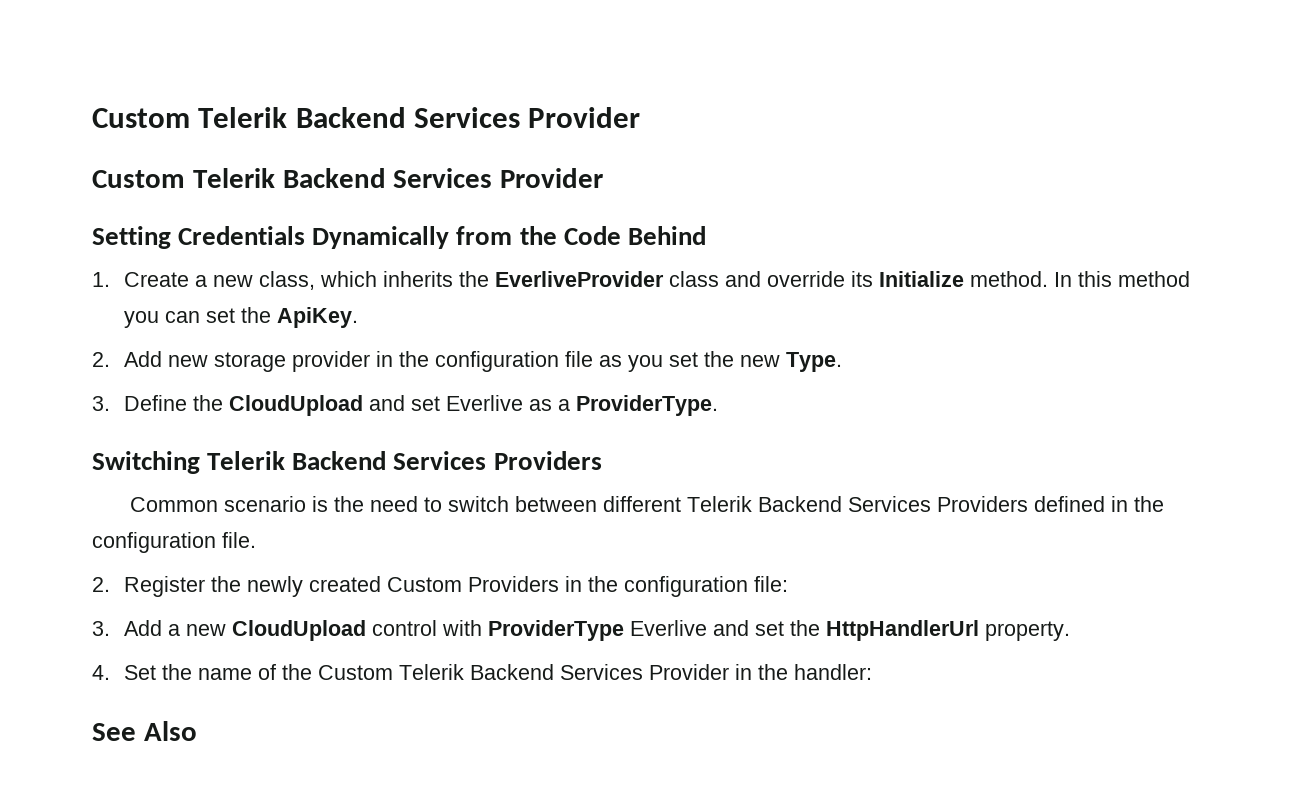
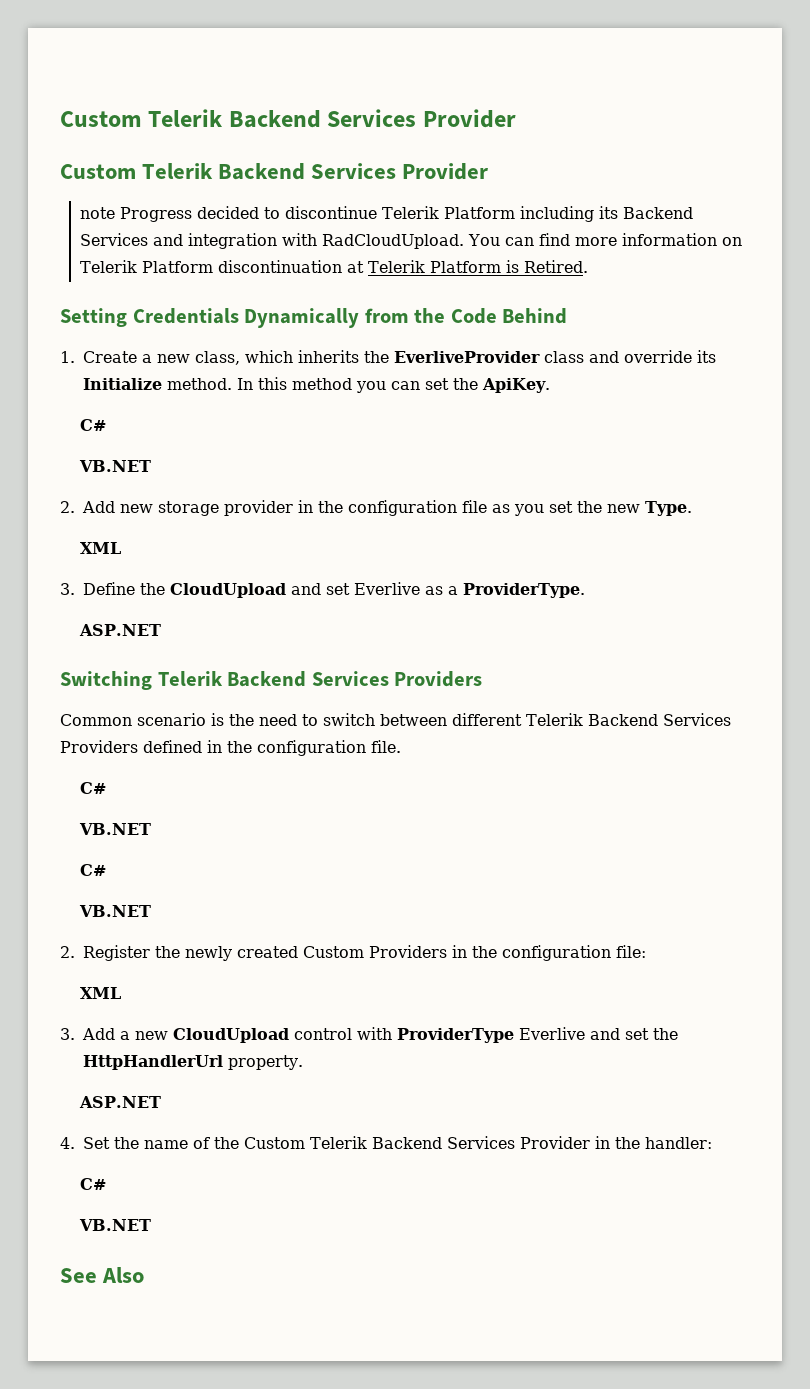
+ note Progress decided to discontinue Telerik Platform including its Backend Services and integration with RadCloudUpload. You can find more information on Telerik Platform discontinuation at Telerik Platform is Retired.
  In this method you can set the ApiKey.
+ C#
+ VB.NET
  2. Add new storage provider in the configuration file as you set the new Type.
+ XML
  3. Define the CloudUpload and set Everlive as a ProviderType.
+ ASP.NET
  Common scenario is the need to switch between different Telerik Backend Services Providers defined in the configuration file.
+ C#
+ VB.NET
+ C#
+ VB.NET
  2. Register the newly created Custom Providers in the configuration file:
+ XML
  3. Add a new CloudUpload control with ProviderType Everlive and set the HttpHandlerUrl property.
+ ASP.NET
  4. Set the name of the Custom Telerik Backend Services Provider in the handler:
+ C#
+ VB.NET

